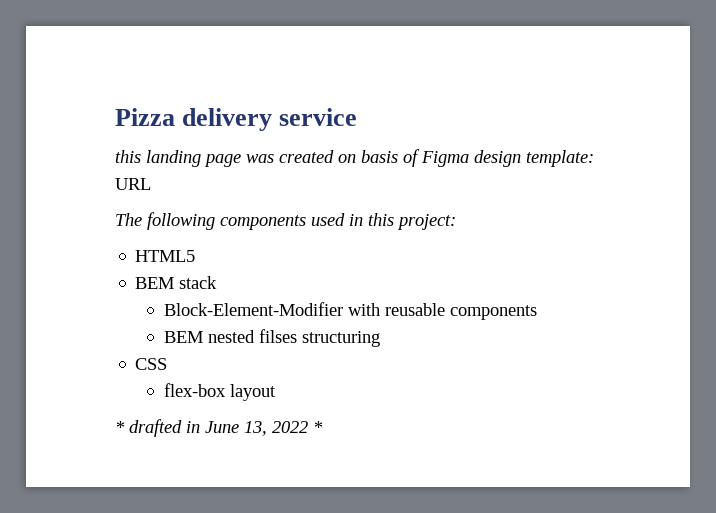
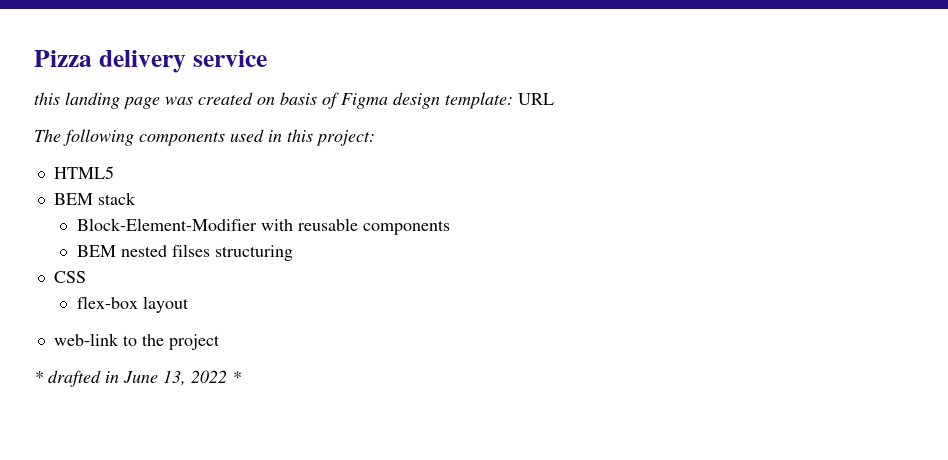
+ web-link to the project

